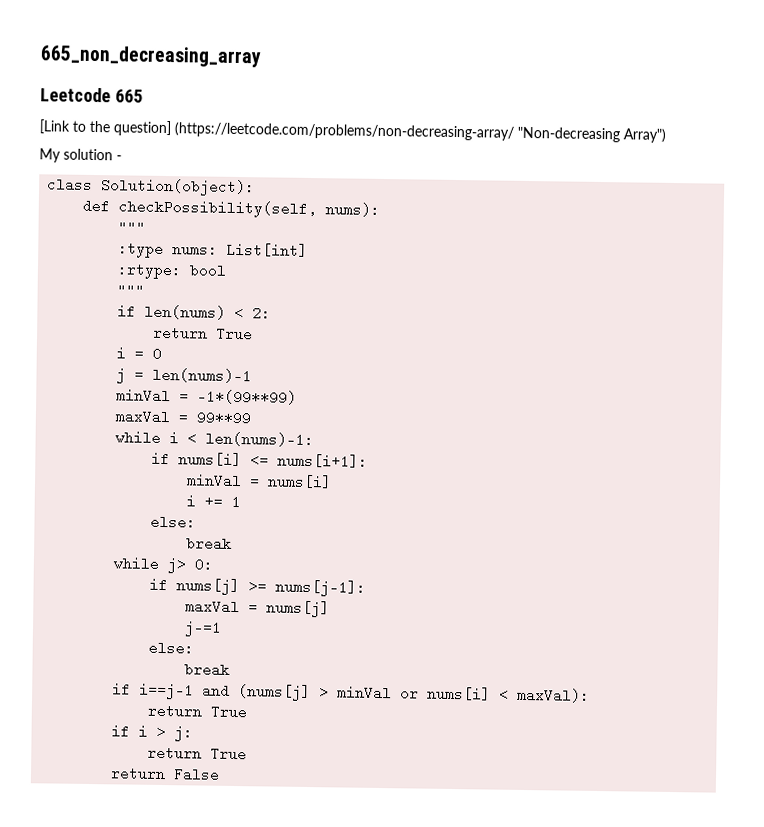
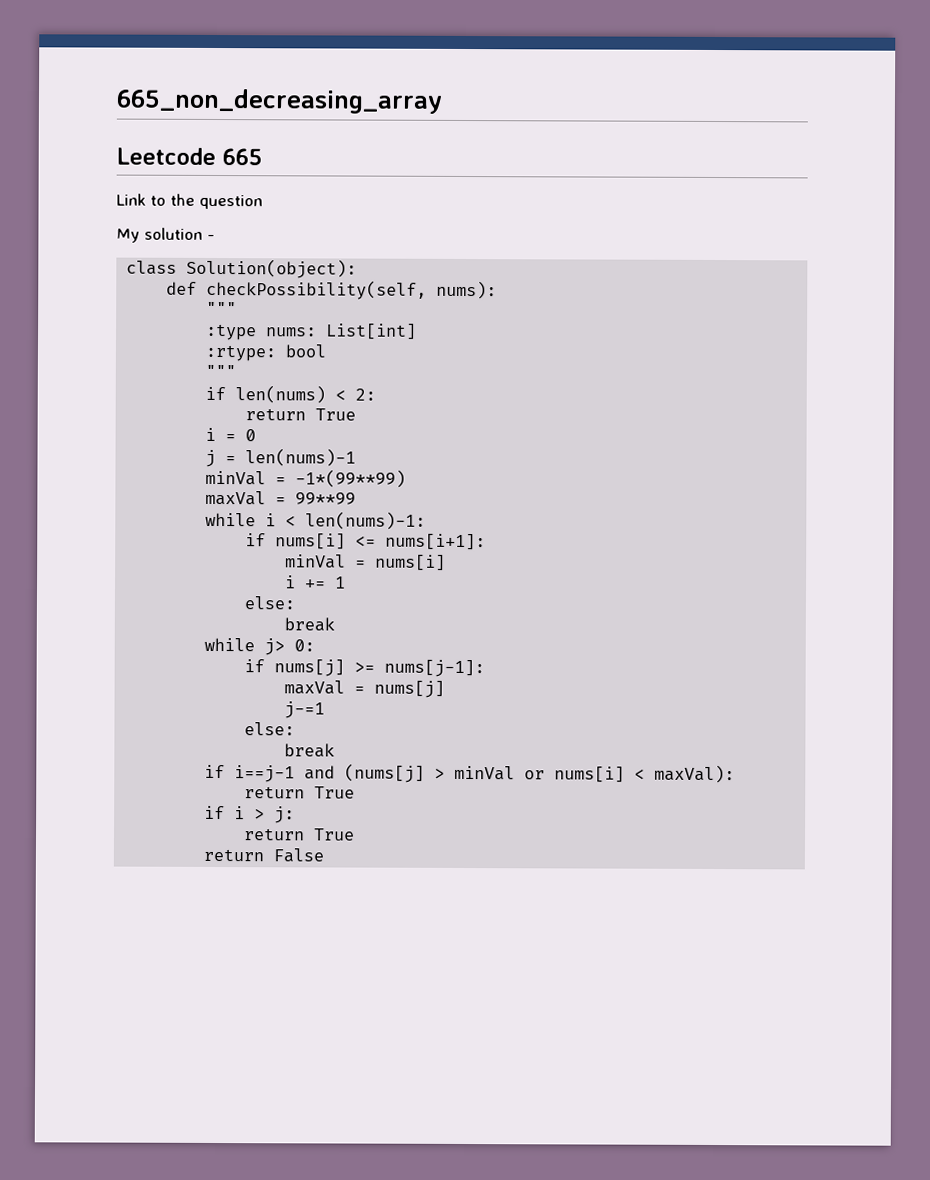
- [Link to the question] (https://leetcode.com/problems/non-decreasing-array/ "Non-decreasing Array")
+ Link to the question

